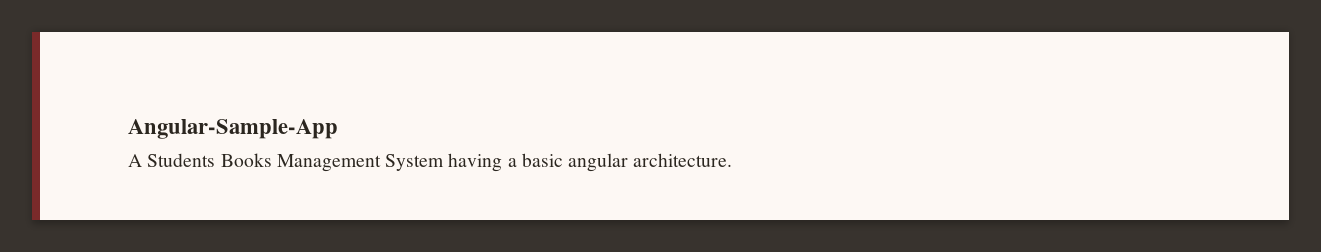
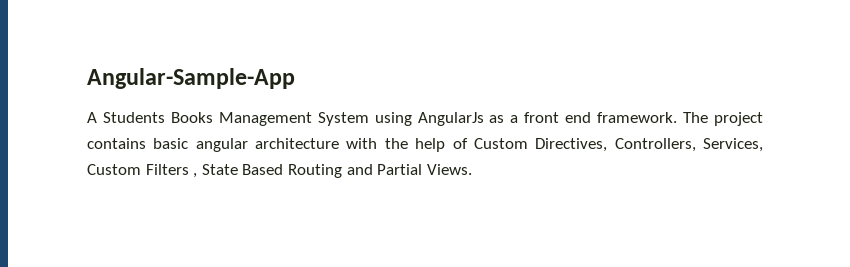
- A Students Books Management System having a basic angular architecture.
+ A Students Books Management System using AngularJs as a front end framework. The project contains basic angular architecture with the help of Custom Directives, Controllers, Services, Custom Filters , State Based Routing and Partial Views.

